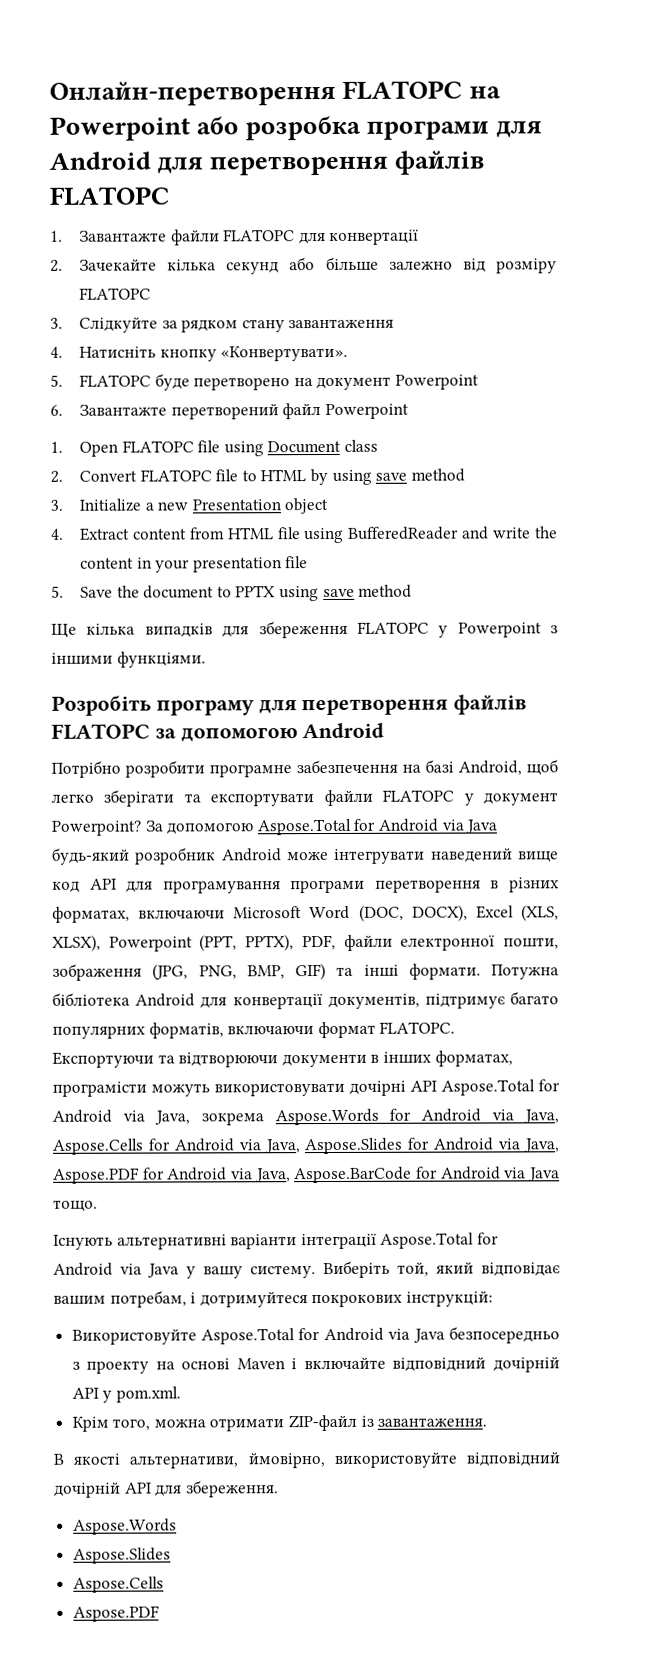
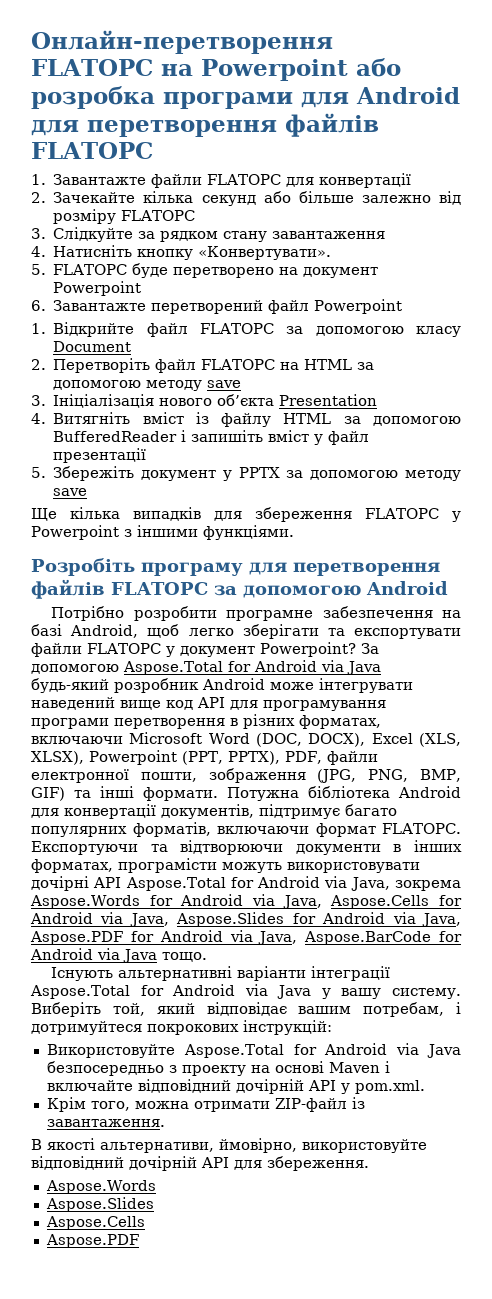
- 1. Open FLATOPC file using Document class
- 2. Convert FLATOPC file to HTML by using save method
- 3. Initialize a new Presentation object
- 4. Extract content from HTML file using BufferedReader and write the content in your presentation file
- 5. Save the document to PPTX using save method
+ 1. Відкрийте файл FLATOPC за допомогою класу Document
+ 2. Перетворіть файл FLATOPC на HTML за допомогою методу save
+ 3. Ініціалізація нового об’єкта Presentation
+ 4. Витягніть вміст із файлу HTML за допомогою BufferedReader і запишіть вміст у файл презентації
+ 5. Збережіть документ у PPTX за допомогою методу save

